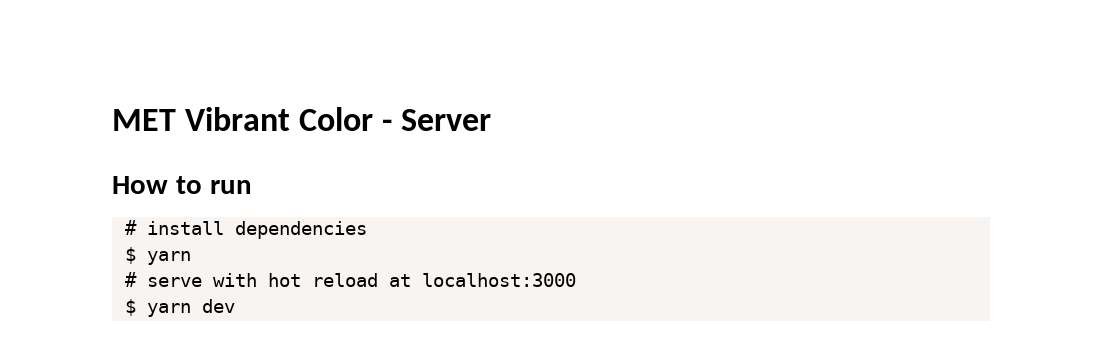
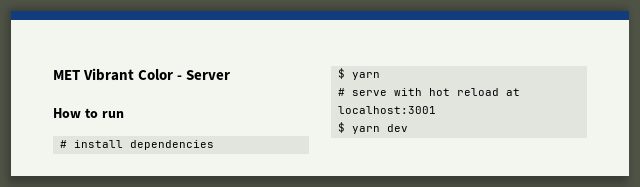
- # serve with hot reload at localhost:3000
+ # serve with hot reload at localhost:3001

